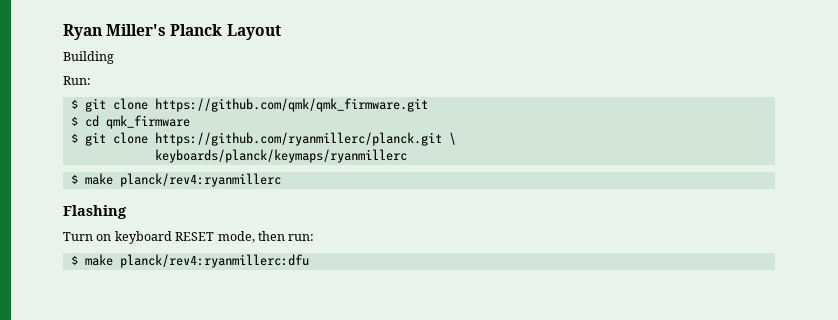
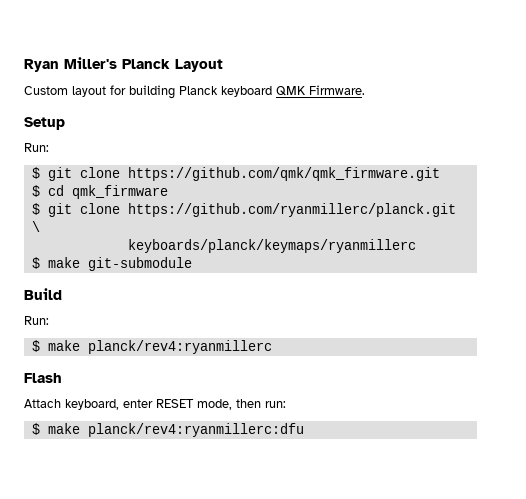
- Building
+ Custom layout for building Planck keyboard QMK Firmware.
+ Setup
+ $ make git-submodule
+ Build
+ Run:
- Flashing
- Turn on keyboard RESET mode, then run:
+ Flash
+ Attach keyboard, enter RESET mode, then run:

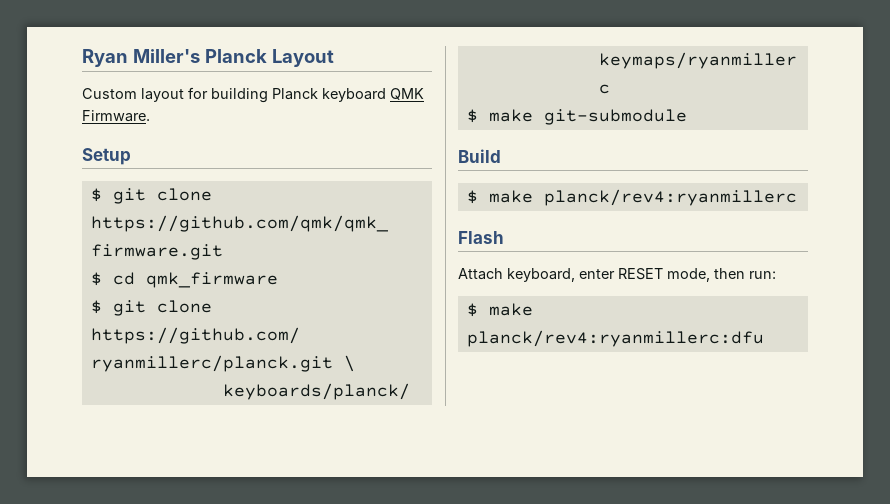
  Setup
- Run:
  Build
- Run:

